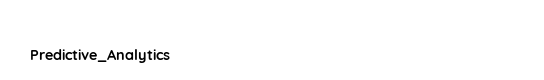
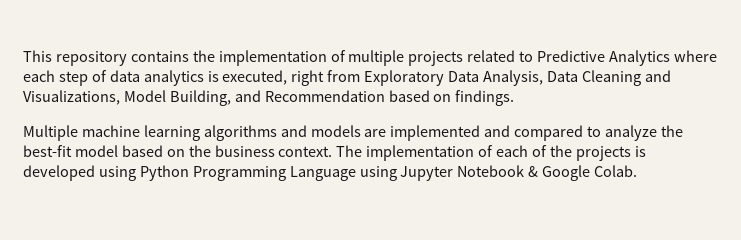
- Predictive_Analytics
+ This repository contains the implementation of multiple projects related to Predictive Analytics where each step of data analytics is executed, right from Exploratory Data Analysis, Data Cleaning and Visualizations, Model Building, and Recommendation based on findings.
+ Multiple machine learning algorithms and models are implemented and compared to analyze the best-fit model based on the business context. The implementation of each of the projects is developed using Python Programming Language using Jupyter Notebook & Google Colab.

